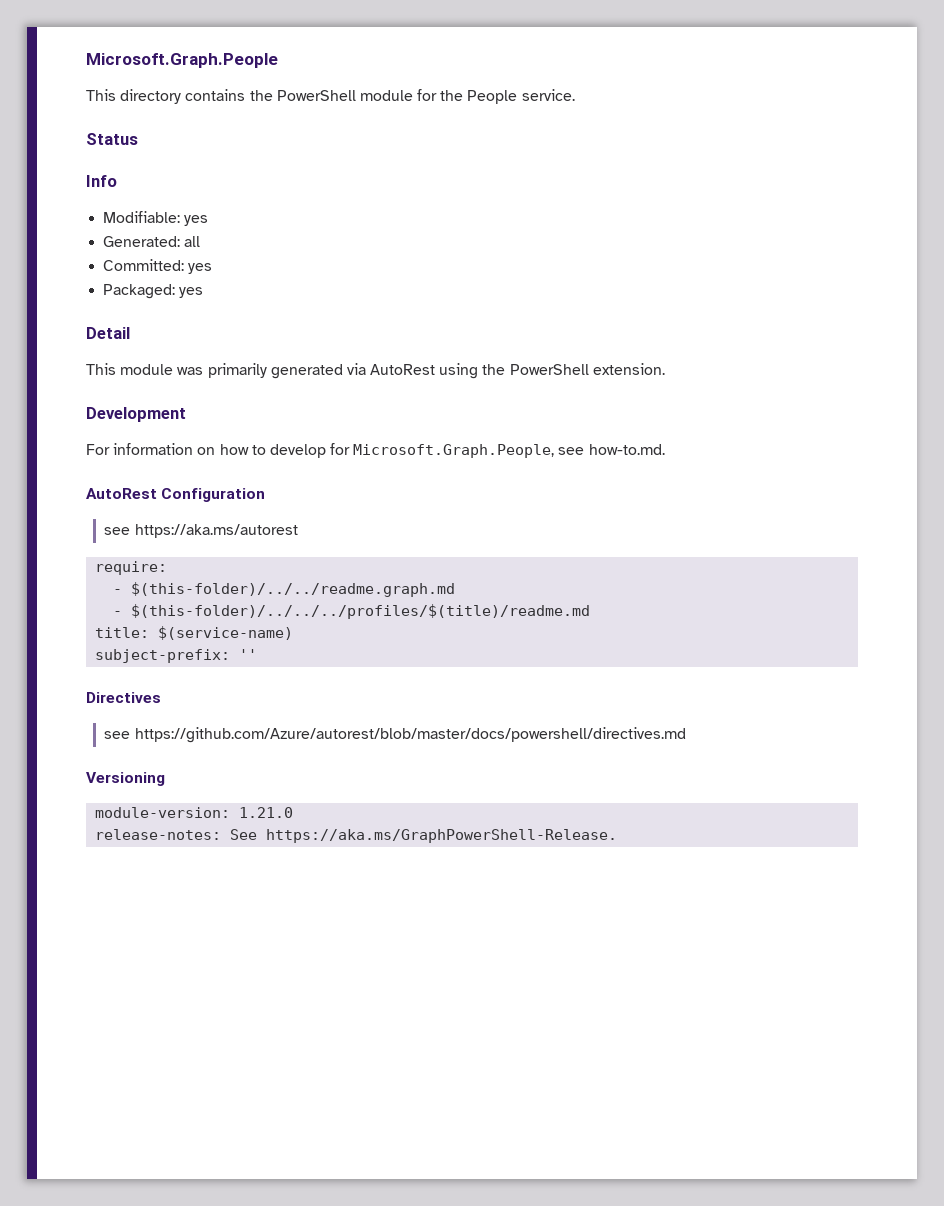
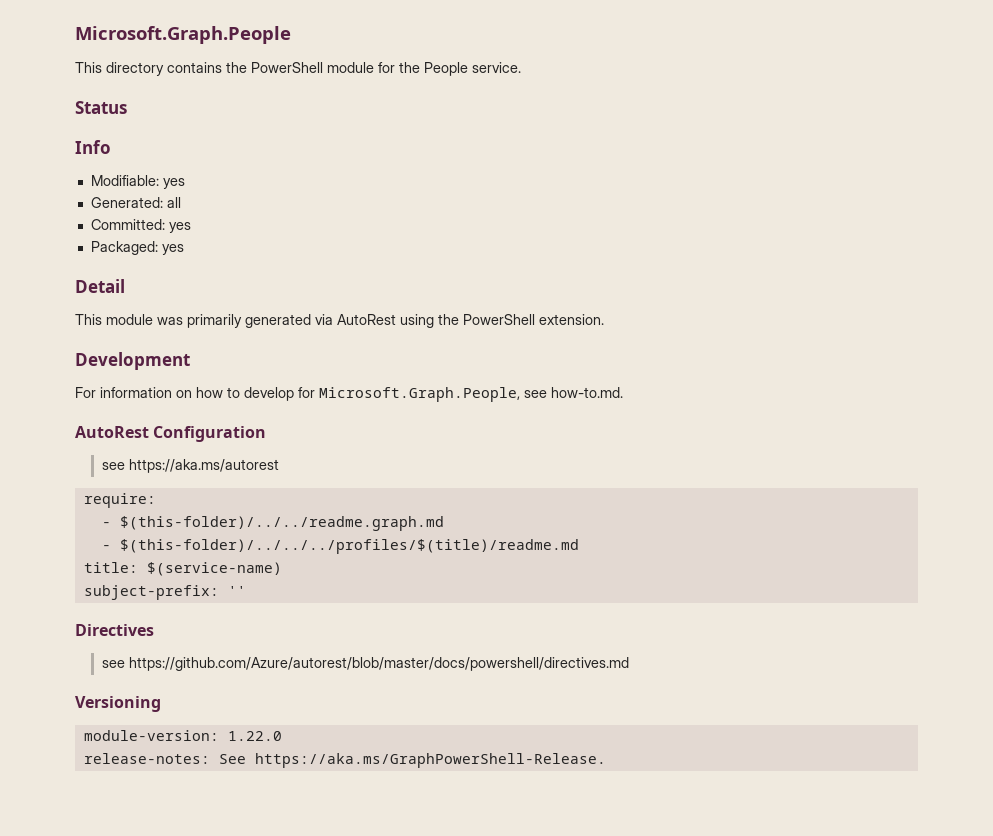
- module-version: 1.21.0
+ module-version: 1.22.0

